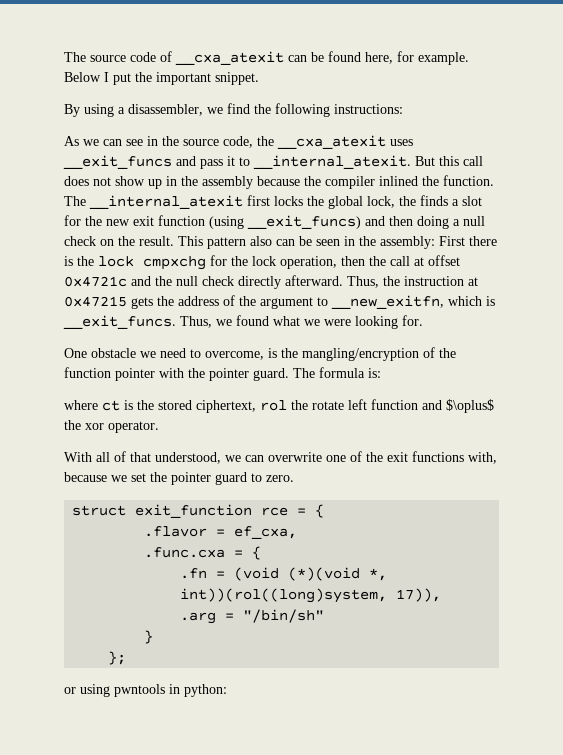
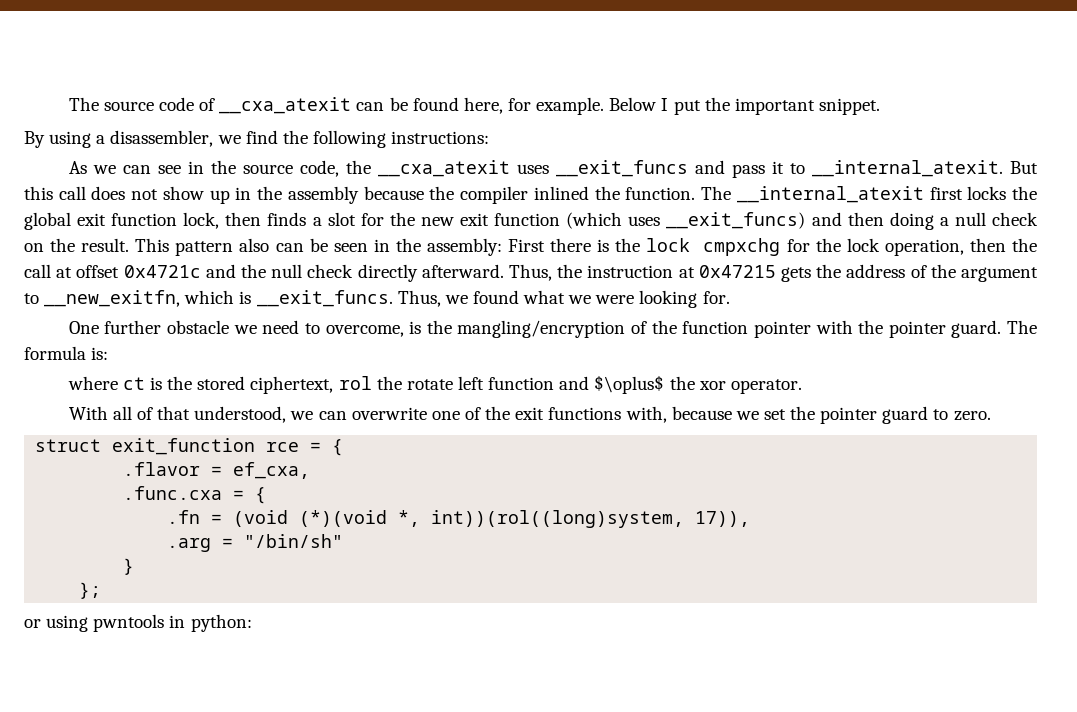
- The __internal_atexit first locks the global lock, the finds a slot for the new exit function (using __exit_funcs) and then doing a null check on the result.
+ The __internal_atexit first locks the global exit function lock, then finds a slot for the new exit function (which uses __exit_funcs) and then doing a null check on the result.
- One obstacle we need to overcome, is the mangling/encryption of the function pointer with the pointer guard.
+ One further obstacle we need to overcome, is the mangling/encryption of the function pointer with the pointer guard.

